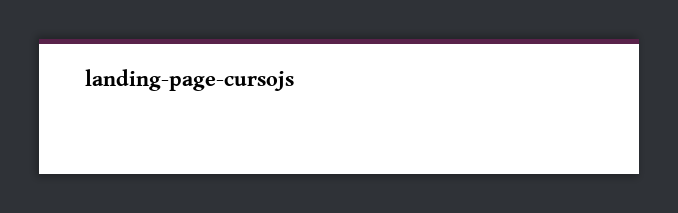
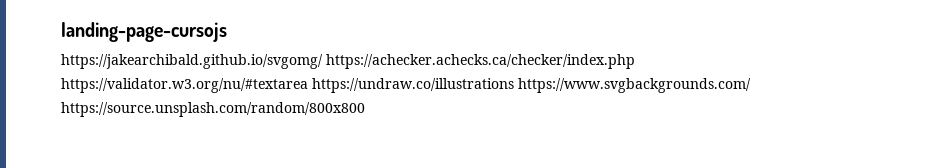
+ https://jakearchibald.github.io/svgomg/ https://achecker.achecks.ca/checker/index.php https://validator.w3.org/nu/#textarea https://undraw.co/illustrations https://www.svgbackgrounds.com/ https://source.unsplash.com/random/800x800

